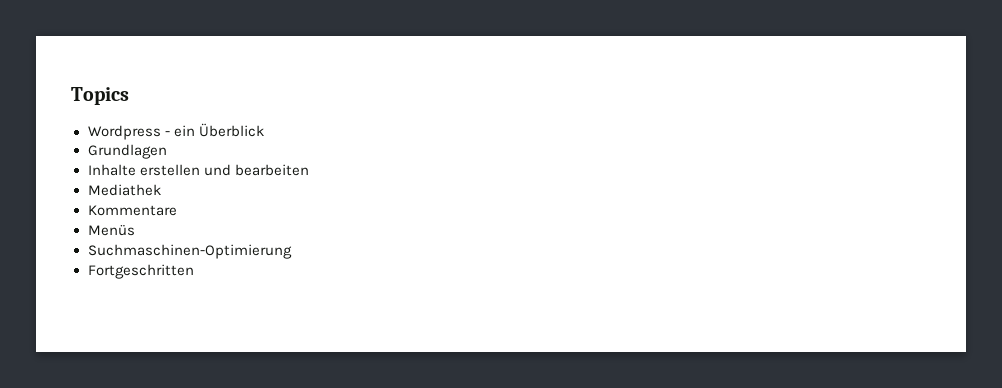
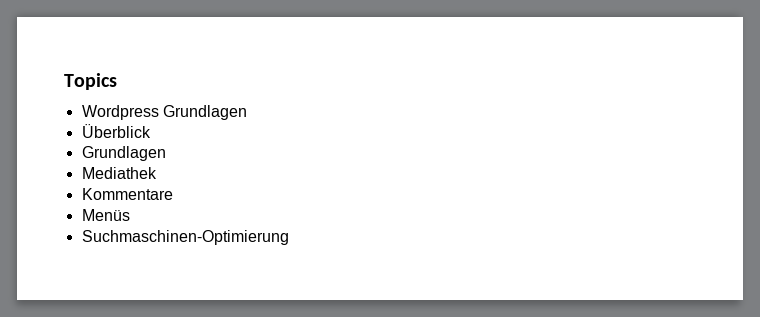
- Wordpress - ein Überblick
+ Wordpress Grundlagen
+ Überblick
- Inhalte erstellen und bearbeiten
- Fortgeschritten

